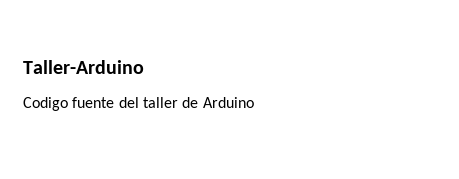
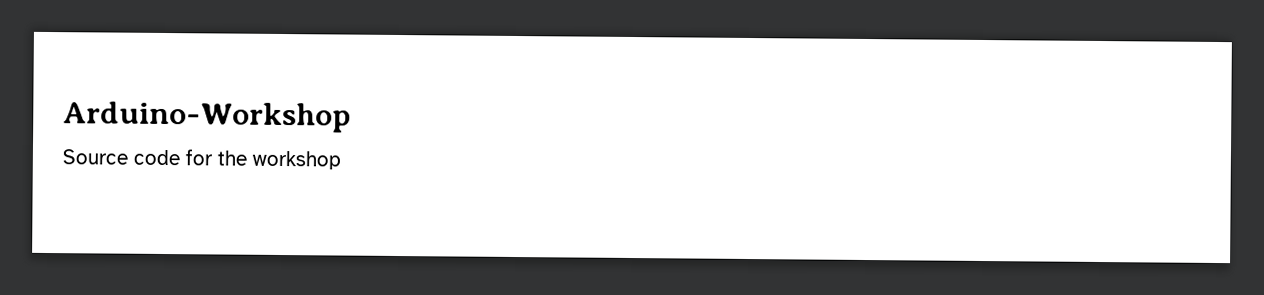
- Taller-Arduino
- Codigo fuente del taller de Arduino
+ Arduino-Workshop
+ Source code for the workshop

